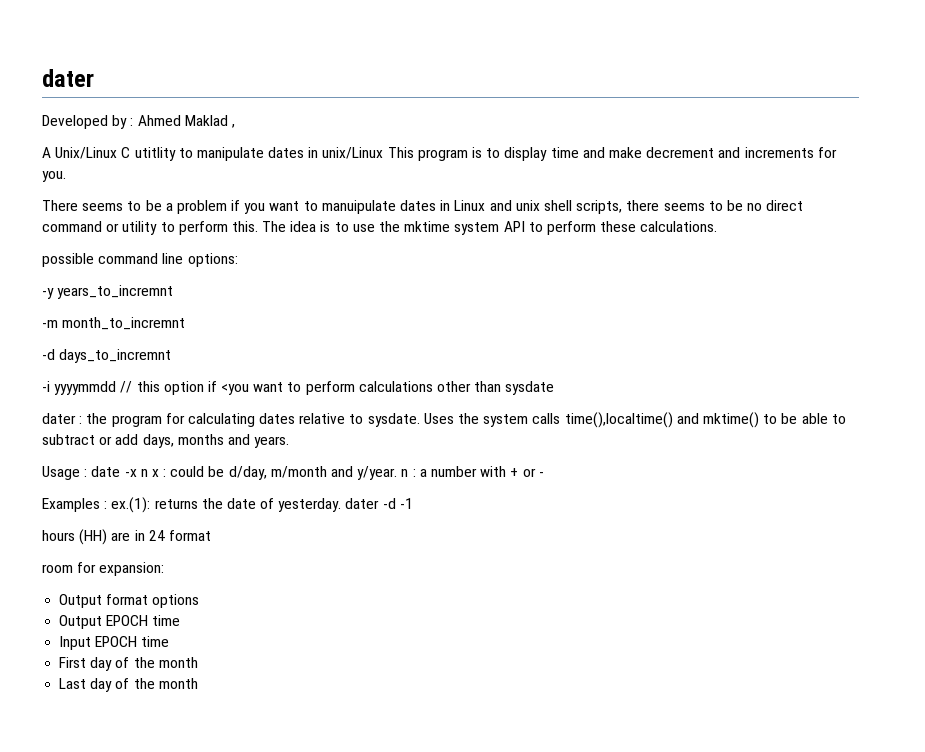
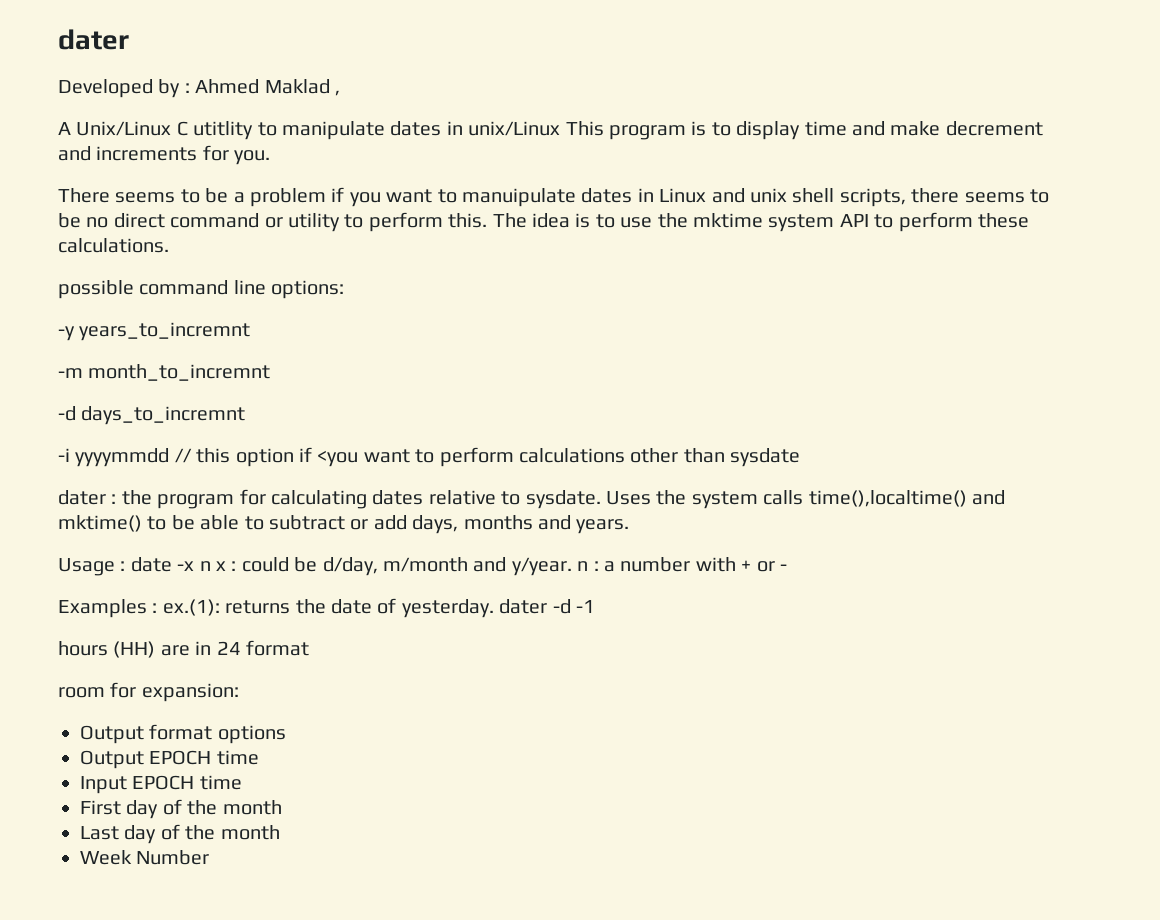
+ Week Number

